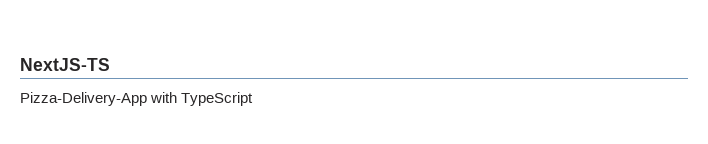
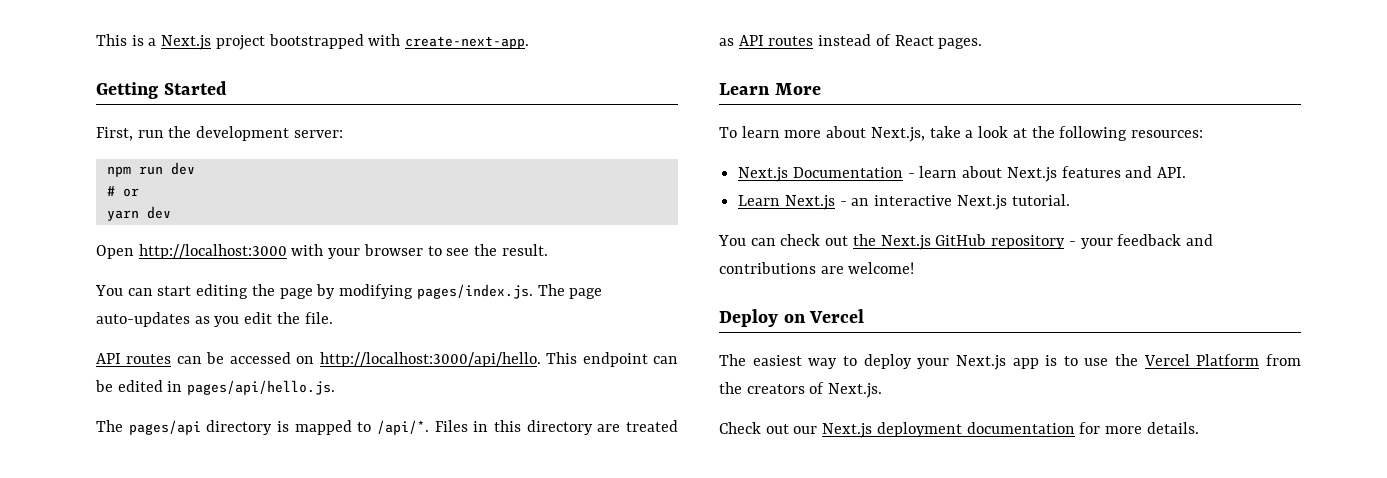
- NextJS-TS
- Pizza-Delivery-App with TypeScript
+ This is a Next.js project bootstrapped with create-next-app.
+ Getting Started
+ First, run the development server:
+ npm run dev
+ # or
+ yarn dev
+ Open http://localhost:3000 with your browser to see the result.
+ You can start editing the page by modifying pages/index.js. The page auto-updates as you edit the file.
+ API routes can be accessed on http://localhost:3000/api/hello. This endpoint can be edited in pages/api/hello.js.
+ The pages/api directory is mapped to /api/*. Files in this directory are treated as API routes instead of React pages.
+ Learn More
+ To learn more about Next.js, take a look at the following resources:
+ Next.js Documentation - learn about Next.js features and API.
+ Learn Next.js - an interactive Next.js tutorial.
+ You can check out the Next.js GitHub repository - your feedback and contributions are welcome!
+ Deploy on Vercel
+ The easiest way to deploy your Next.js app is to use the Vercel Platform from the creators of Next.js.
+ Check out our Next.js deployment documentation for more details.

